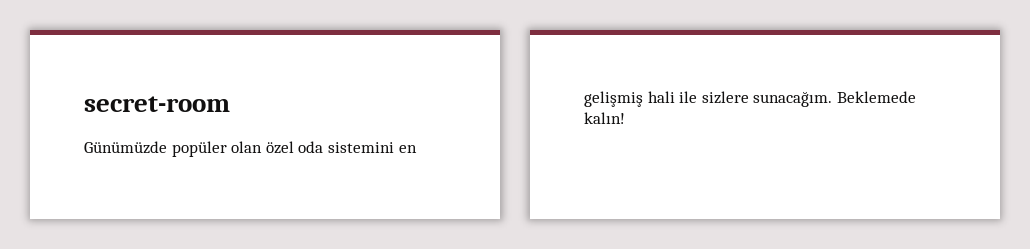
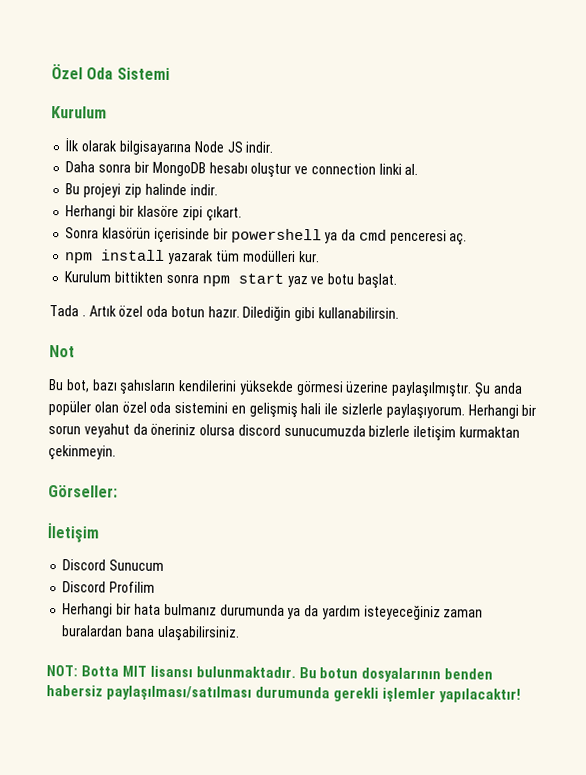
- secret-room
- Günümüzde popüler olan özel oda sistemini en gelişmiş hali ile sizlere sunacağım. Beklemede kalın!
+ Özel Oda Sistemi
+ Kurulum
+ İlk olarak bilgisayarına Node JS indir.
+ Daha sonra bir MongoDB hesabı oluştur ve connection linki al.
+ Bu projeyi zip halinde indir.
+ Herhangi bir klasöre zipi çıkart.
+ Sonra klasörün içerisinde bir powershell ya da cmd penceresi aç.
+ npm install yazarak tüm modülleri kur.
+ Kurulum bittikten sonra npm start yaz ve botu başlat.
+ Tada . Artık özel oda botun hazır. Dilediğin gibi kullanabilirsin.
+ Not
+ Bu bot, bazı şahısların kendilerini yüksekde görmesi üzerine paylaşılmıştır. Şu anda popüler olan özel oda sistemini en gelişmiş hali ile sizlerle paylaşıyorum. Herhangi bir sorun veyahut da öneriniz olursa discord sunucumuzda bizlerle iletişim kurmaktan çekinmeyin.
+ Görseller:
+ İletişim
+ Discord Sunucum
+ Discord Profilim
+ Herhangi bir hata bulmanız durumunda ya da yardım isteyeceğiniz zaman buralardan bana ulaşabilirsiniz.
+ NOT: Botta MIT lisansı bulunmaktadır. Bu botun dosyalarının benden habersiz paylaşılması/satılması durumunda gerekli işlemler yapılacaktır!

